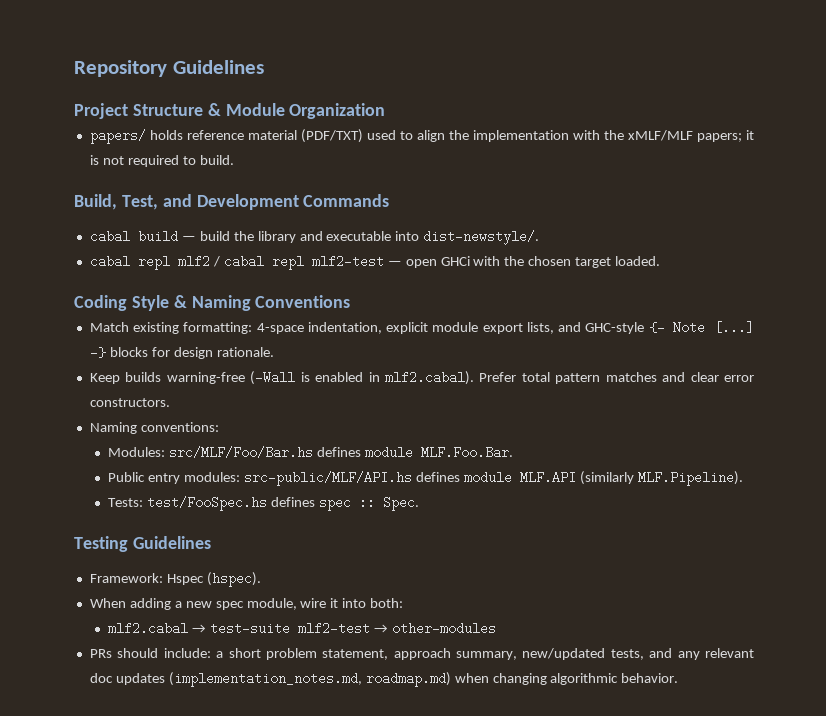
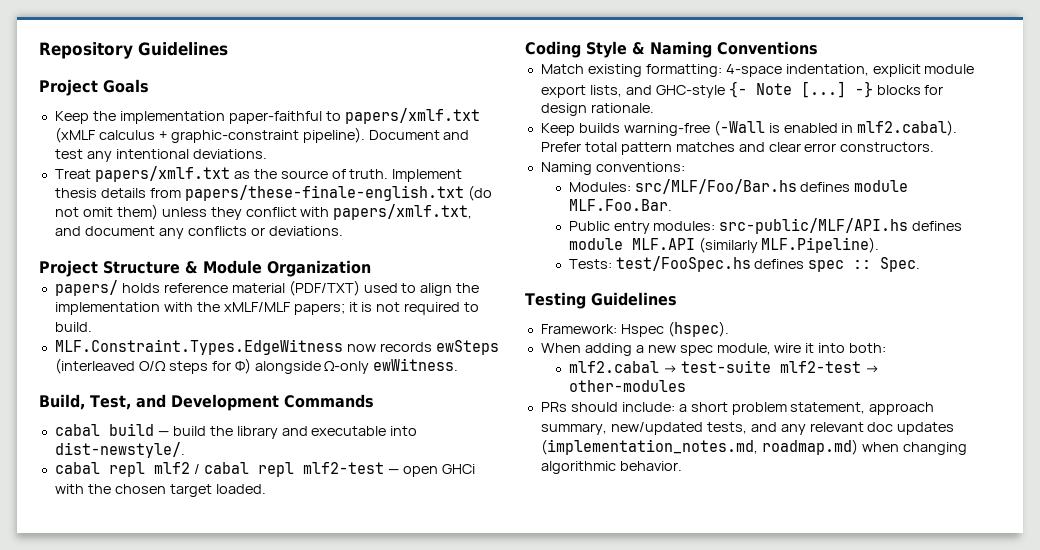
+ Project Goals
+ Keep the implementation paper-faithful to papers/xmlf.txt (xMLF calculus + graphic-constraint pipeline). Document and test any intentional deviations.
+ Treat papers/xmlf.txt as the source of truth. Implement thesis details from papers/these-finale-english.txt (do not omit them) unless they conflict with papers/xmlf.txt, and document any conflicts or deviations.
+ MLF.Constraint.Types.EdgeWitness now records ewSteps (interleaved O/Ω steps for Φ) alongside Ω-only ewWitness.

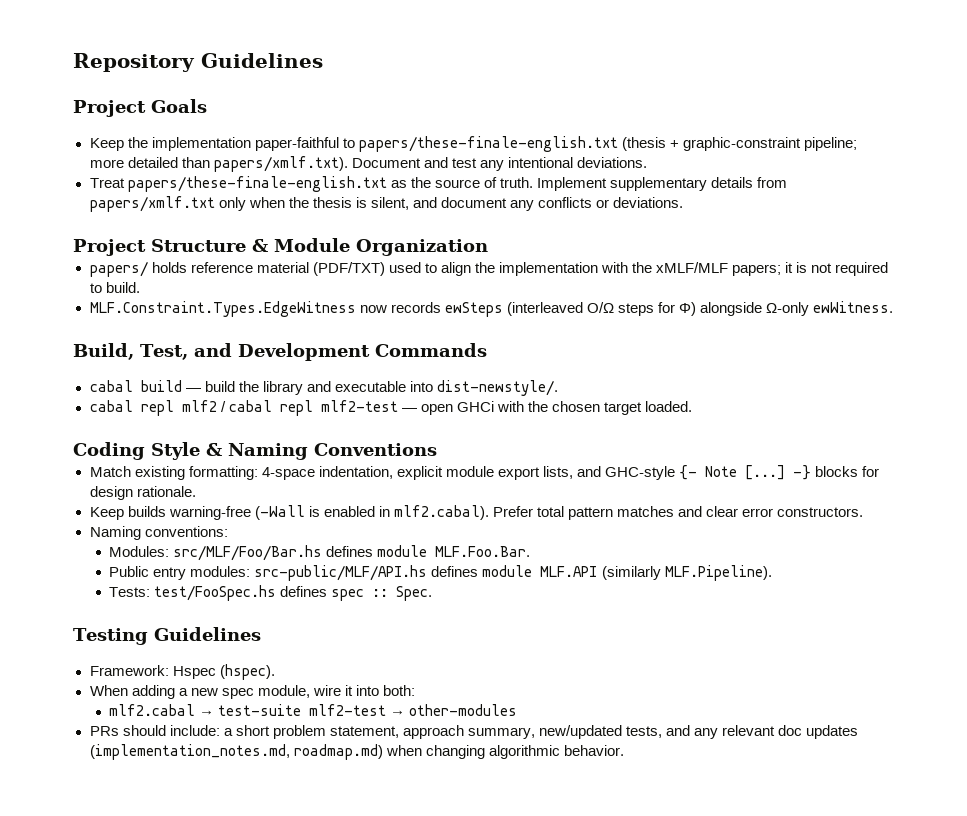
- Keep the implementation paper-faithful to papers/xmlf.txt (xMLF calculus + graphic-constraint pipeline). Document and test any intentional deviations.
+ Keep the implementation paper-faithful to papers/these-finale-english.txt (thesis + graphic-constraint pipeline; more detailed than papers/xmlf.txt). Document and test any intentional deviations.
- Treat papers/xmlf.txt as the source of truth.
+ Treat papers/these-finale-english.txt as the source of truth.
- Implement thesis details from papers/these-finale-english.txt (do not omit them) unless they conflict with papers/xmlf.txt, and document any conflicts or deviations.
+ Implement supplementary details from papers/xmlf.txt only when the thesis is silent, and document any conflicts or deviations.

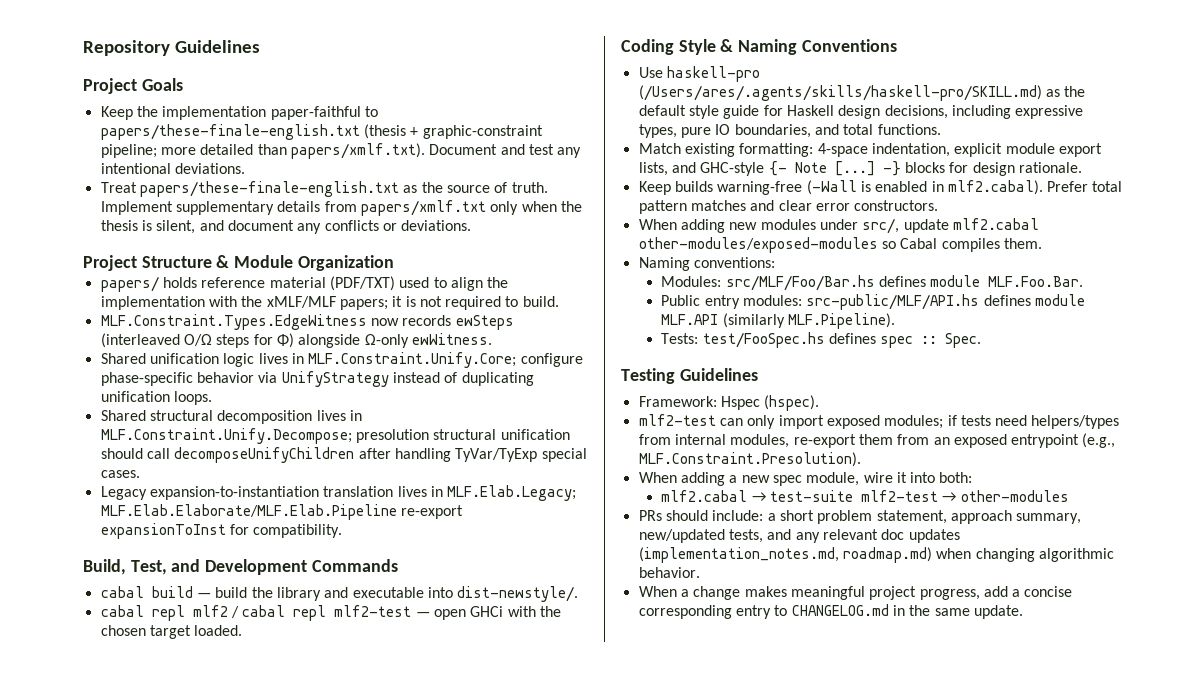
+ Shared unification logic lives in MLF.Constraint.Unify.Core; configure phase-specific behavior via UnifyStrategy instead of duplicating unification loops.
+ Shared structural decomposition lives in MLF.Constraint.Unify.Decompose; presolution structural unification should call decomposeUnifyChildren after handling TyVar/TyExp special cases.
+ Legacy expansion-to-instantiation translation lives in MLF.Elab.Legacy; MLF.Elab.Elaborate/MLF.Elab.Pipeline re-export expansionToInst for compatibility.
+ Use haskell-pro (/Users/ares/.agents/skills/haskell-pro/SKILL.md) as the default style guide for Haskell design decisions, including expressive types, pure IO boundaries, and total functions.
+ When adding new modules under src/, update mlf2.cabal other-modules/exposed-modules so Cabal compiles them.
+ mlf2-test can only import exposed modules; if tests need helpers/types from internal modules, re-export them from an exposed entrypoint (e.g., MLF.Constraint.Presolution).
+ When a change makes meaningful project progress, add a concise corresponding entry to CHANGELOG.md in the same update.

